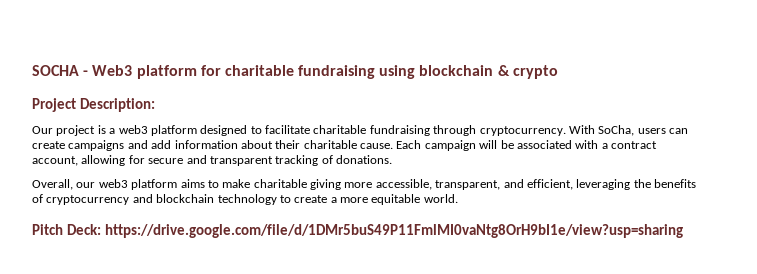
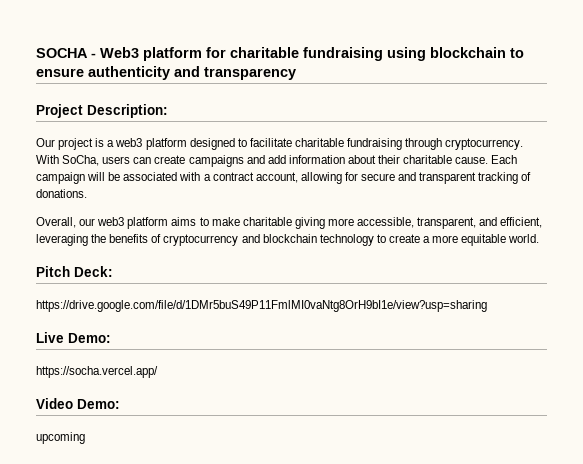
- SOCHA - Web3 platform for charitable fundraising using blockchain & crypto
+ SOCHA - Web3 platform for charitable fundraising using blockchain to ensure authenticity and transparency
- Pitch Deck: https://drive.google.com/file/d/1DMr5buS49P11FmlMI0vaNtg8OrH9bI1e/view?usp=sharing
+ Pitch Deck:
+ https://drive.google.com/file/d/1DMr5buS49P11FmlMI0vaNtg8OrH9bI1e/view?usp=sharing
+ Live Demo:
+ https://socha.vercel.app/
+ Video Demo:
+ upcoming

